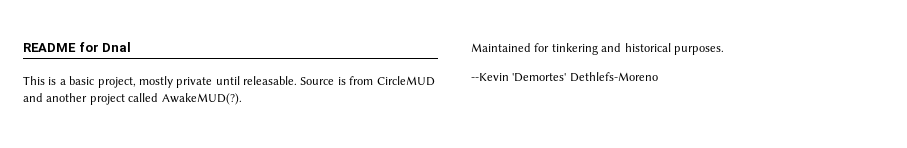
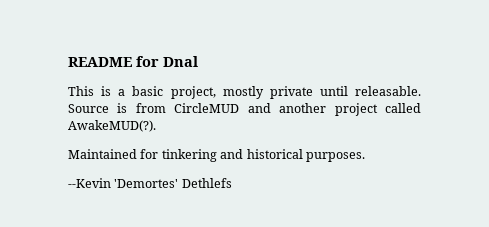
- --Kevin 'Demortes' Dethlefs-Moreno
+ --Kevin 'Demortes' Dethlefs

